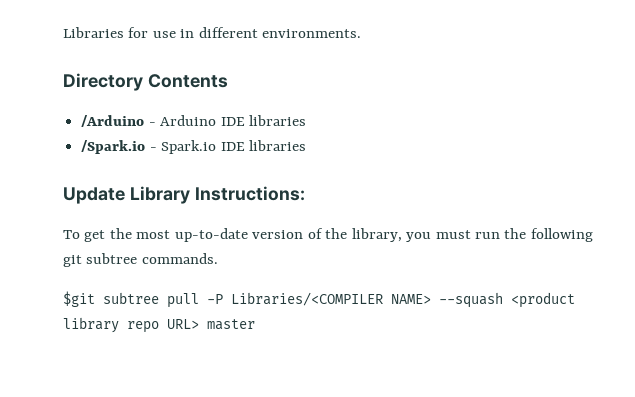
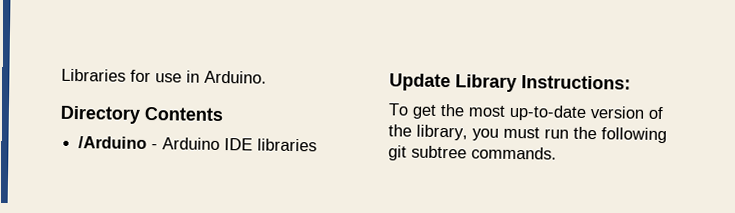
- Libraries for use in different environments.
+ Libraries for use in Arduino.
- /Spark.io - Spark.io IDE libraries
- $git subtree pull -P Libraries/<COMPILER NAME> --squash <product library repo URL> master

